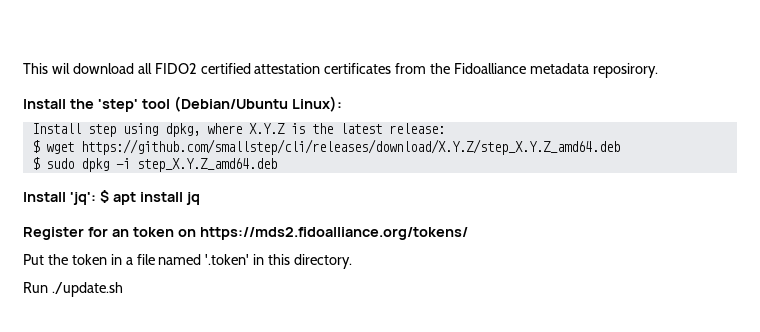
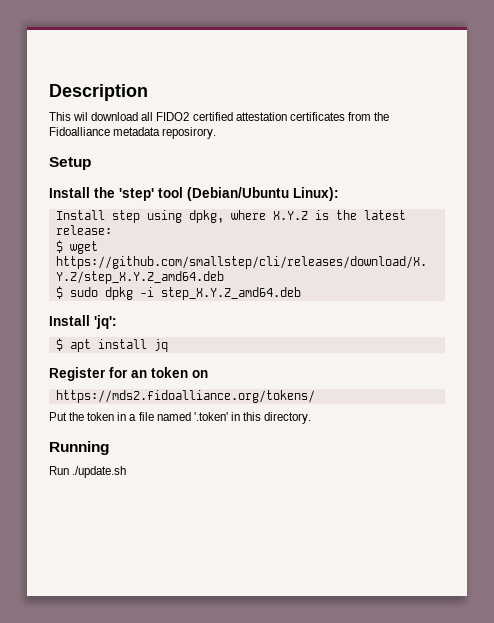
+ Description
+ Setup
- Install 'jq': $ apt install jq
+ Install 'jq':
+ $ apt install jq
- Register for an token on https://mds2.fidoalliance.org/tokens/
+ Register for an token on
+ https://mds2.fidoalliance.org/tokens/
+ Running

